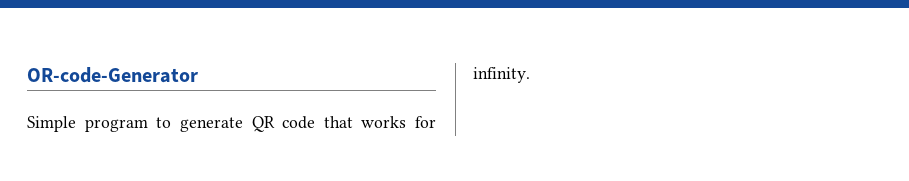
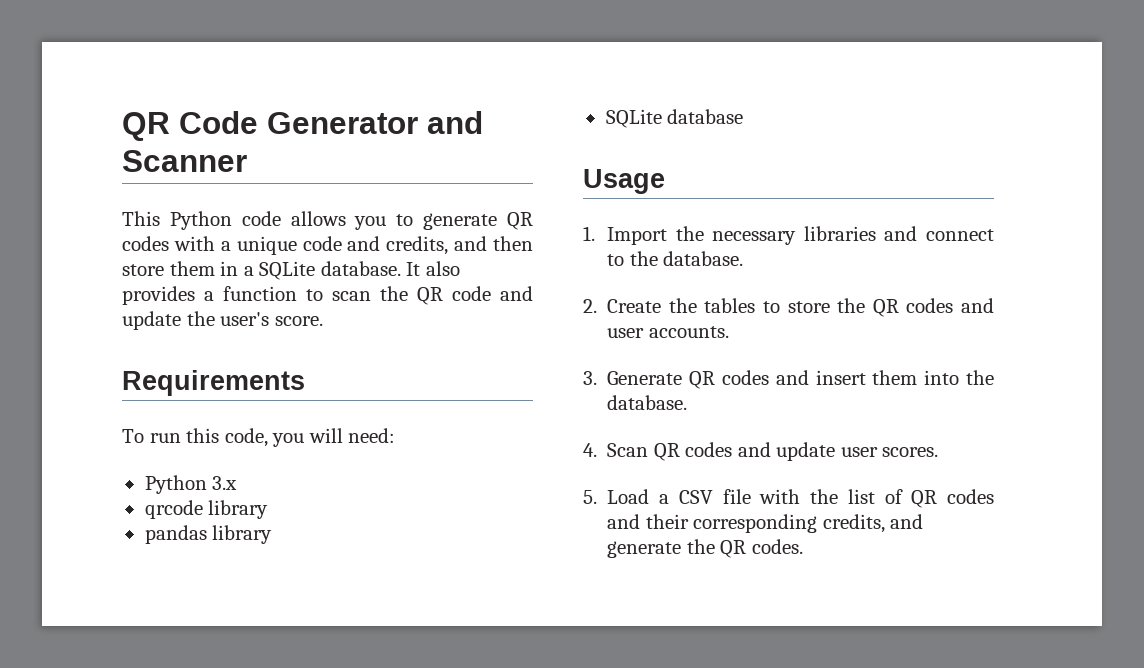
- OR-code-Generator
- Simple program to generate QR code that works for infinity.
+ QR Code Generator and Scanner
+ This Python code allows you to generate QR codes with a unique code and credits, and then store them in a SQLite database. It also provides a function to scan the QR code and update the user's score.
+ Requirements
+ To run this code, you will need:
+ Python 3.x
+ qrcode library
+ pandas library
+ SQLite database
+ Usage
+ 1. Import the necessary libraries and connect to the database.
+ 2. Create the tables to store the QR codes and user accounts.
+ 3. Generate QR codes and insert them into the database.
+ 4. Scan QR codes and update user scores.
+ 5. Load a CSV file with the list of QR codes and their corresponding credits, and generate the QR codes.

